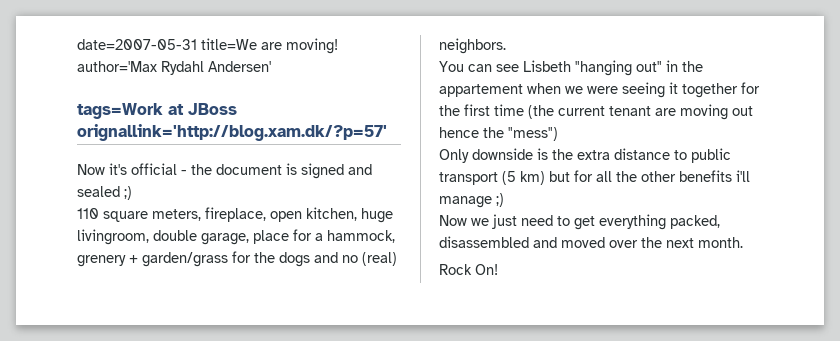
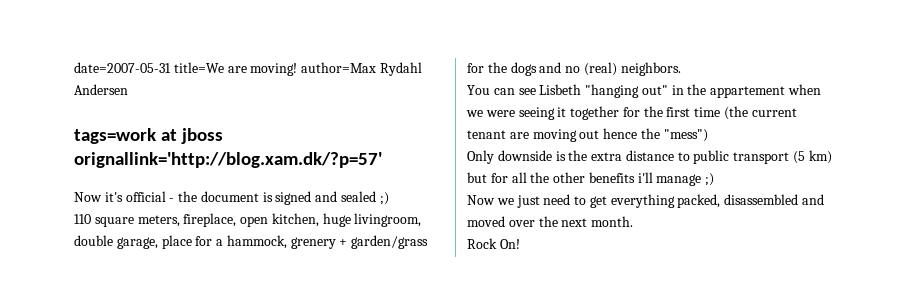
- date=2007-05-31 title=We are moving! author='Max Rydahl Andersen'
- tags=Work at JBoss orignallink='http://blog.xam.dk/?p=57'
+ date=2007-05-31 title=We are moving! author=Max Rydahl Andersen
+ tags=work at jboss orignallink='http://blog.xam.dk/?p=57'

